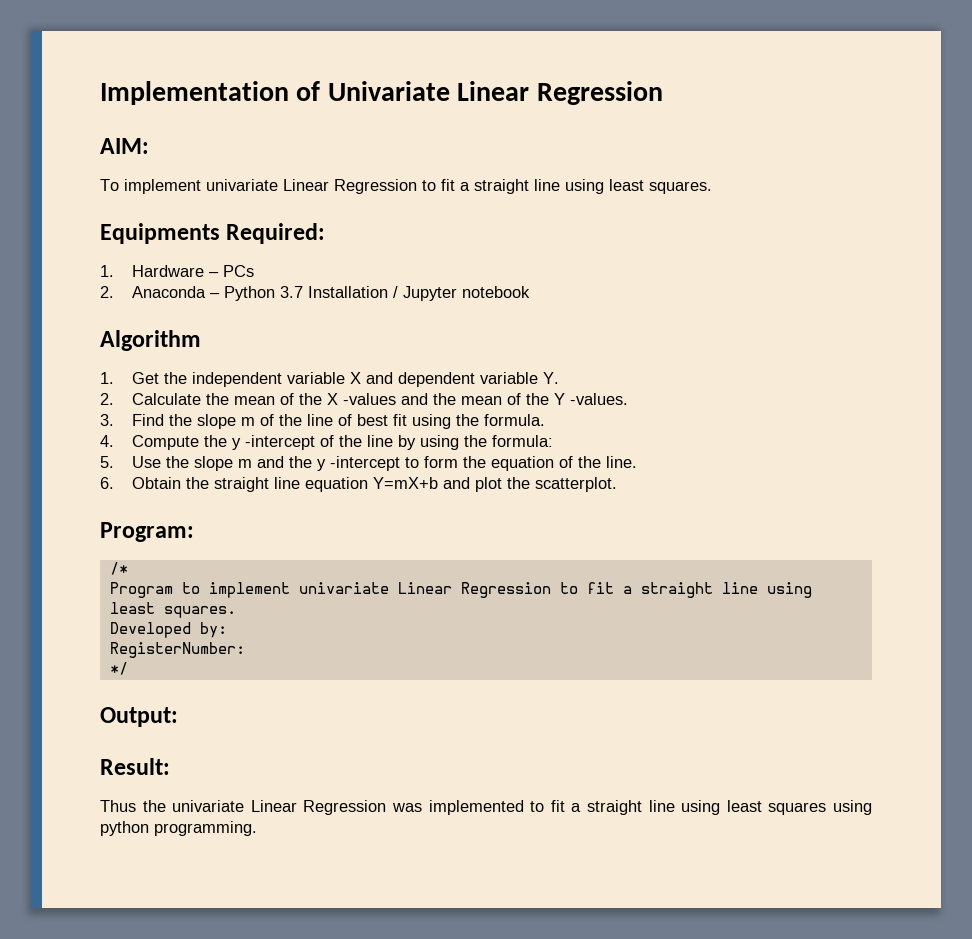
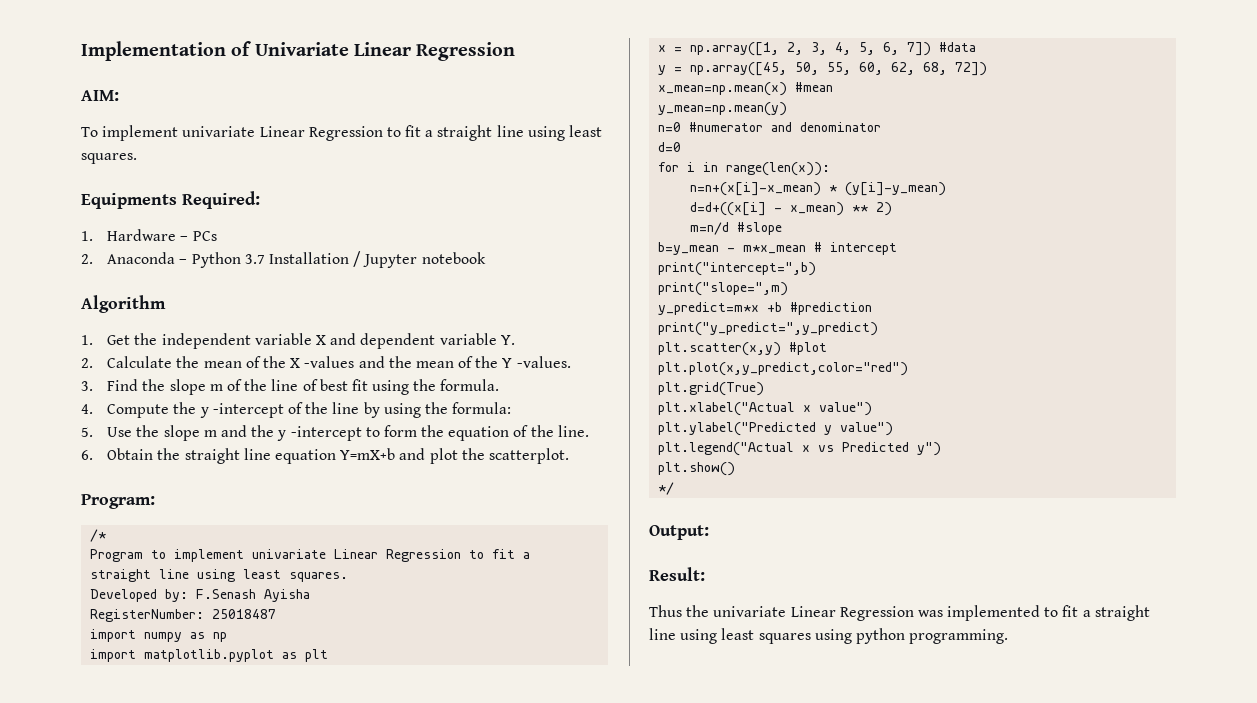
- Developed by:
+ Developed by: F.Senash Ayisha
- RegisterNumber:
+ RegisterNumber: 25018487
+ import numpy as np
+ import matplotlib.pyplot as plt
+ x = np.array([1, 2, 3, 4, 5, 6, 7]) #data
+ y = np.array([45, 50, 55, 60, 62, 68, 72])
+ x_mean=np.mean(x) #mean
+ y_mean=np.mean(y)
+ n=0 #numerator and denominator
+ d=0
+ for i in range(len(x)):
+ n=n+(x[i]-x_mean) * (y[i]-y_mean)
+ d=d+((x[i] - x_mean) ** 2)
+ m=n/d #slope
+ b=y_mean - m*x_mean # intercept
+ print("intercept=",b)
+ print("slope=",m)
+ y_predict=m*x +b #prediction
+ print("y_predict=",y_predict)
+ plt.scatter(x,y) #plot
+ plt.plot(x,y_predict,color="red")
+ plt.grid(True)
+ plt.xlabel("Actual x value")
+ plt.ylabel("Predicted y value")
+ plt.legend("Actual x vs Predicted y")
+ plt.show()

